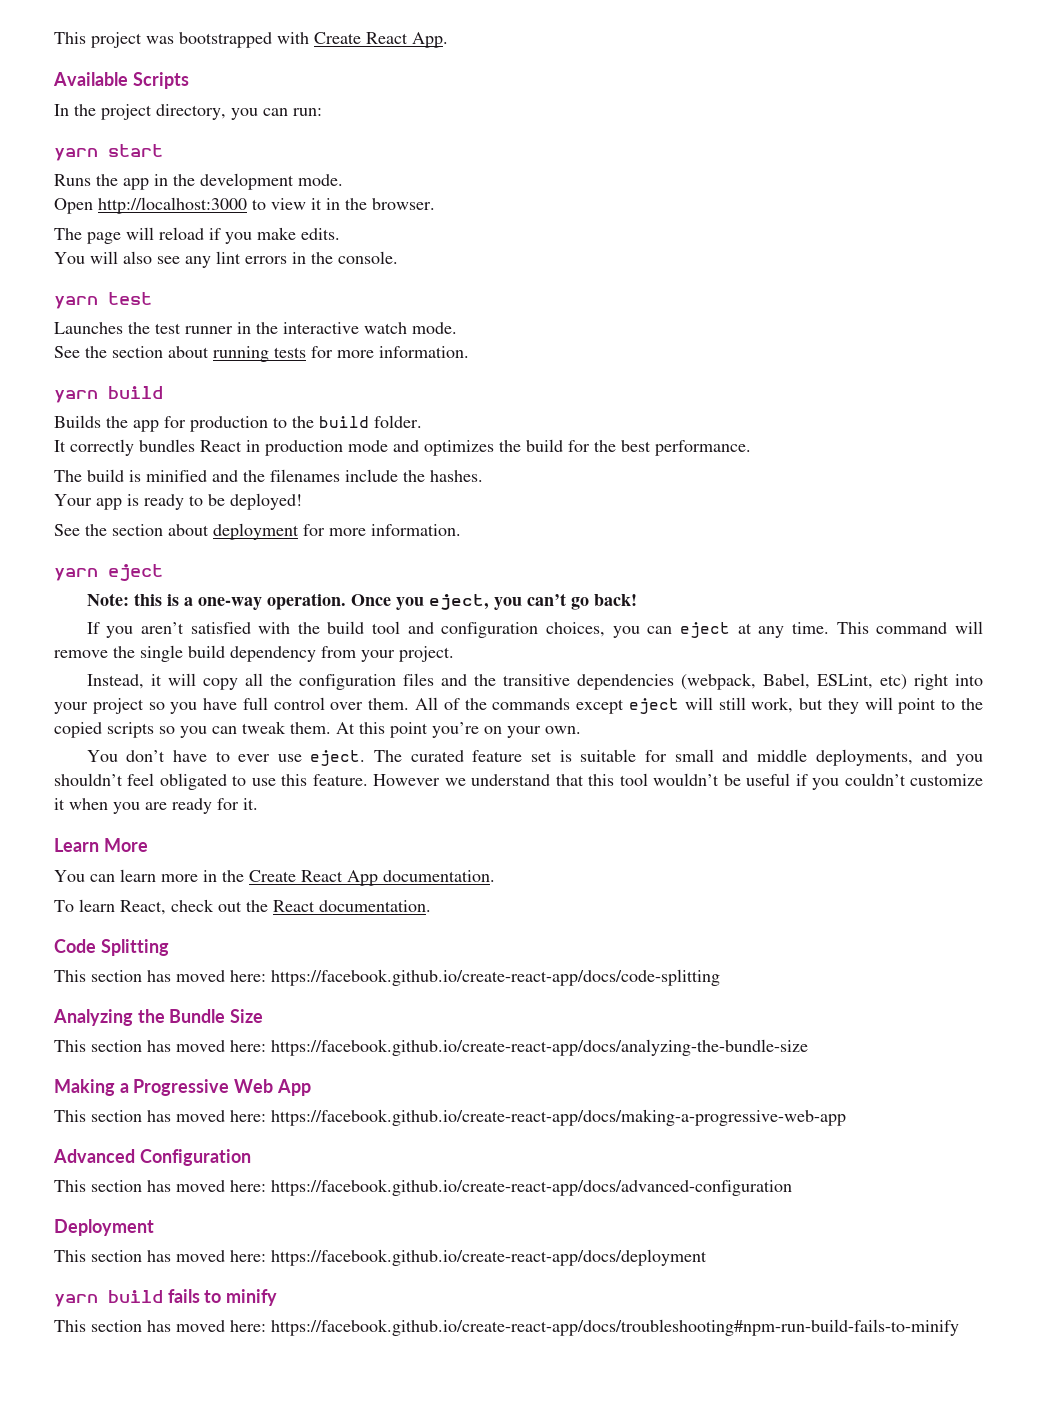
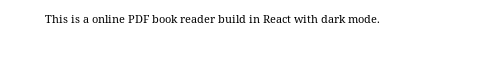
- This project was bootstrapped with Create React App.
- Available Scripts
- In the project directory, you can run:
- yarn start
- Runs the app in the development mode.
- Open http://localhost:3000 to view it in the browser.
- The page will reload if you make edits.
- You will also see any lint errors in the console.
- yarn test
- Launches the test runner in the interactive watch mode.
- See the section about running tests for more information.
- yarn build
- Builds the app for production to the build folder.
- It correctly bundles React in production mode and optimizes the build for the best performance.
- The build is minified and the filenames include the hashes.
- Your app is ready to be deployed!
- See the section about deployment for more information.
- yarn eject
- Note: this is a one-way operation. Once you eject, you can’t go back!
- If you aren’t satisfied with the build tool and configuration choices, you can eject at any time. This command will remove the single build dependency from your project.
- Instead, it will copy all the configuration files and the transitive dependencies (webpack, Babel, ESLint, etc) right into your project so you have full control over them. All of the commands except eject will still work, but they will point to the copied scripts so you can tweak them. At this point you’re on your own.
- You don’t have to ever use eject. The curated feature set is suitable for small and middle deployments, and you shouldn’t feel obligated to use this feature. However we understand that this tool wouldn’t be useful if you couldn’t customize it when you are ready for it.
- Learn More
- You can learn more in the Create React App documentation.
- To learn React, check out the React documentation.
- Code Splitting
- This section has moved here: https://facebook.github.io/create-react-app/docs/code-splitting
- Analyzing the Bundle Size
- This section has moved here: https://facebook.github.io/create-react-app/docs/analyzing-the-bundle-size
- Making a Progressive Web App
- This section has moved here: https://facebook.github.io/create-react-app/docs/making-a-progressive-web-app
- Advanced Configuration
- This section has moved here: https://facebook.github.io/create-react-app/docs/advanced-configuration
- Deployment
- This section has moved here: https://facebook.github.io/create-react-app/docs/deployment
- yarn build fails to minify
- This section has moved here: https://facebook.github.io/create-react-app/docs/troubleshooting#npm-run-build-fails-to-minify
+ This is a online PDF book reader build in React with dark mode.

